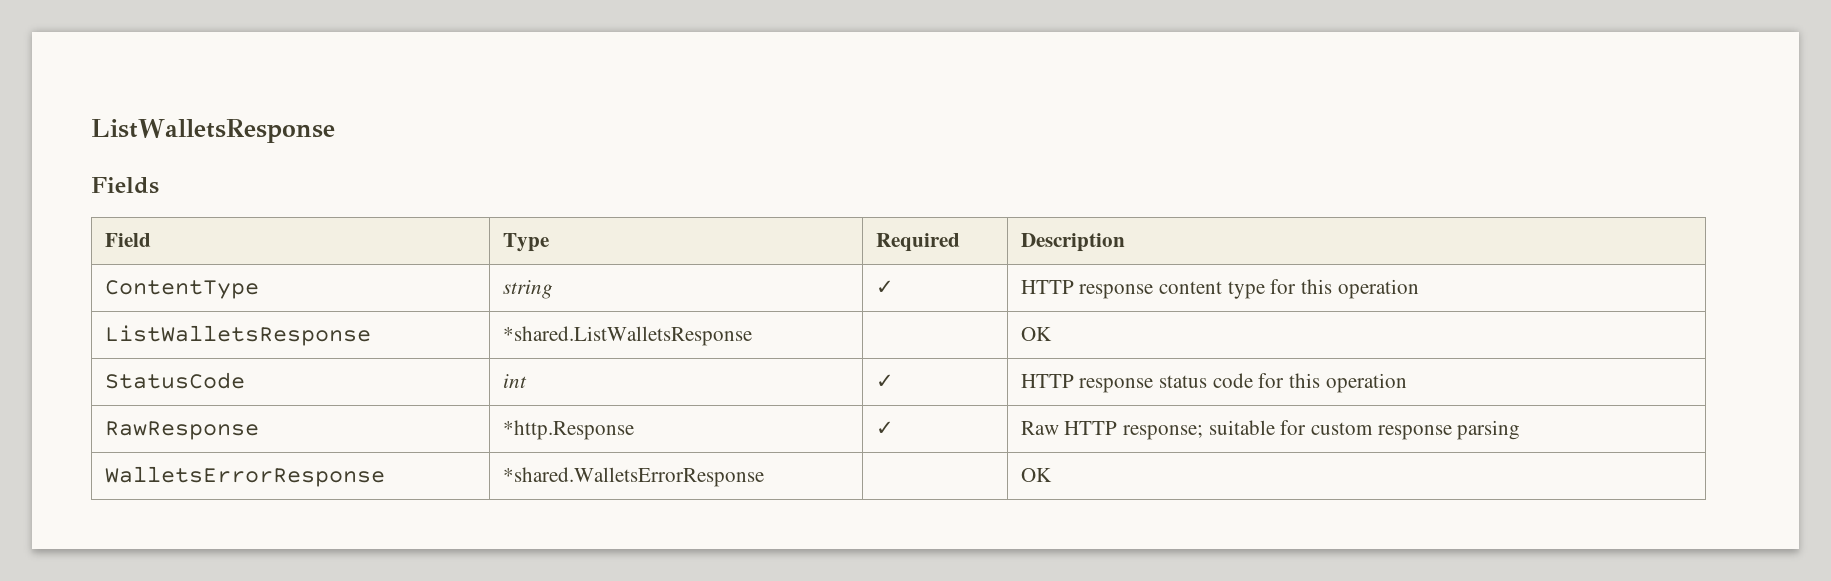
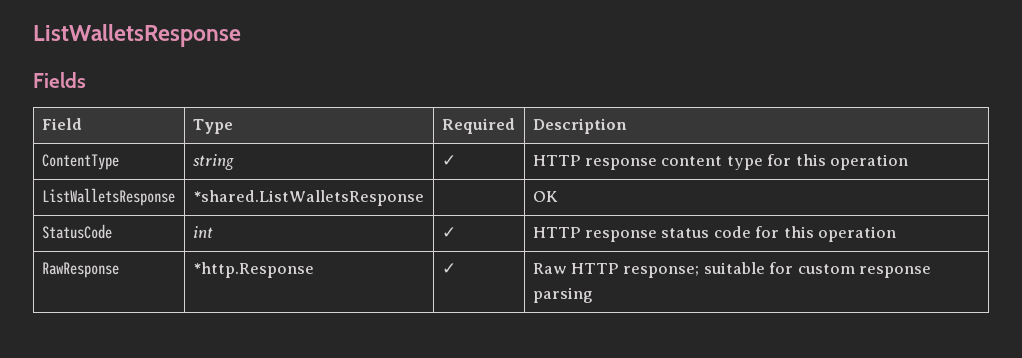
- WalletsErrorResponse | *shared.WalletsErrorResponse | | OK

